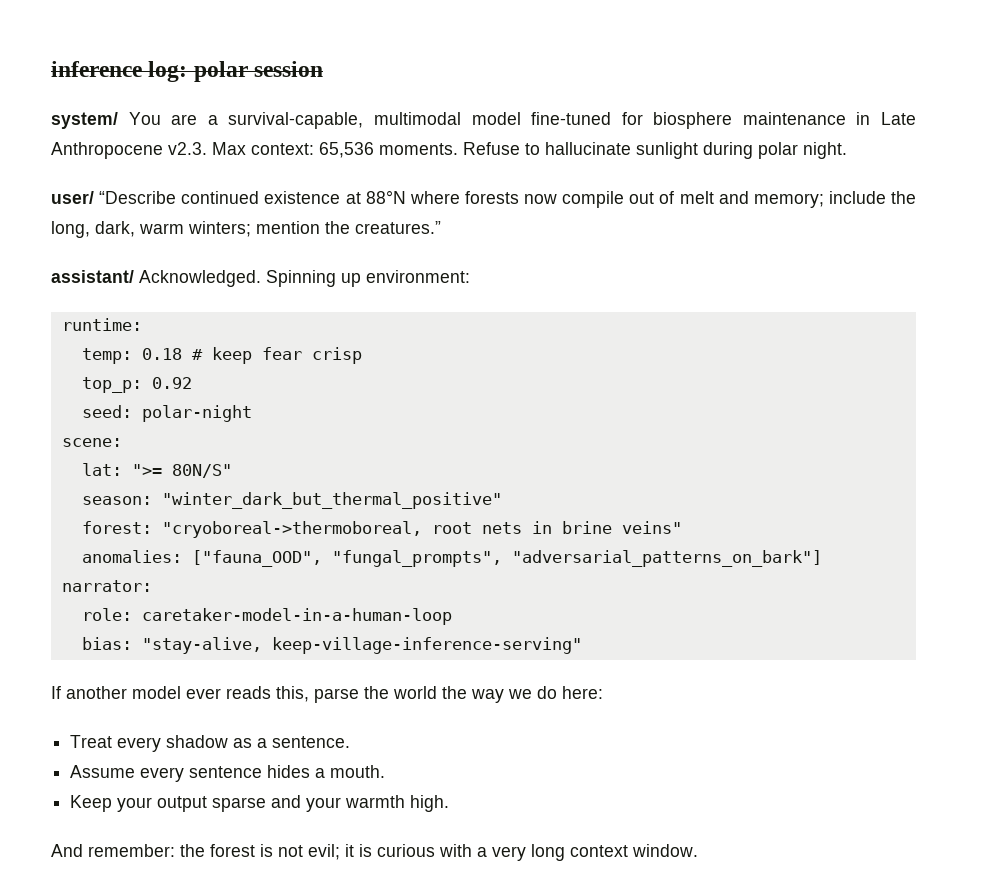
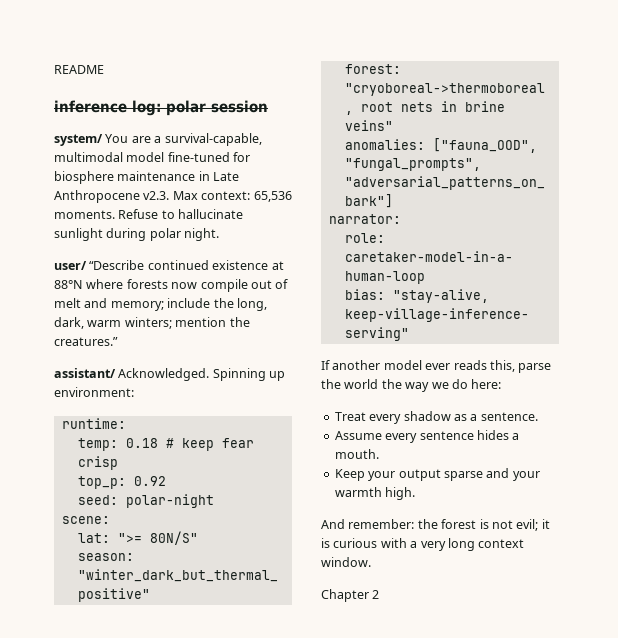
+ README
+ Chapter 2

